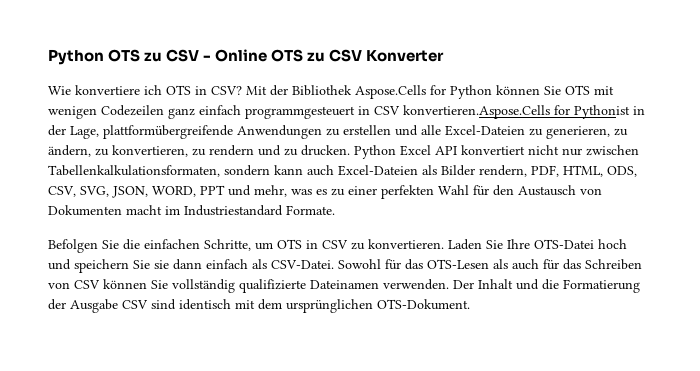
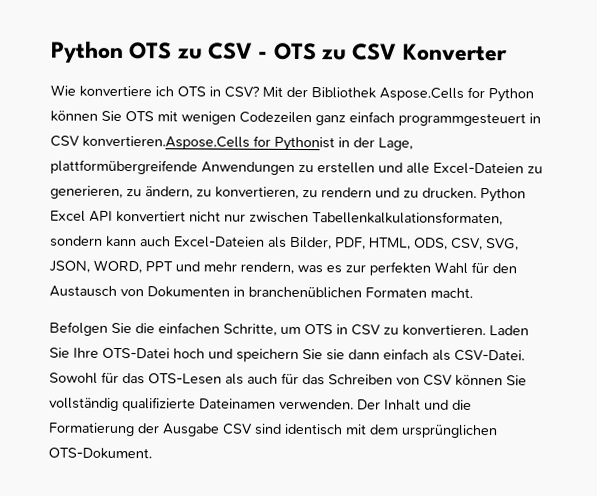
- Python OTS zu CSV - Online OTS zu CSV Konverter
+ Python OTS zu CSV - OTS zu CSV Konverter
- Python Excel API konvertiert nicht nur zwischen Tabellenkalkulationsformaten, sondern kann auch Excel-Dateien als Bilder rendern, PDF, HTML, ODS, CSV, SVG, JSON, WORD, PPT und mehr, was es zu einer perfekten Wahl für den Austausch von Dokumenten macht im Industriestandard Formate.
+ Python Excel API konvertiert nicht nur zwischen Tabellenkalkulationsformaten, sondern kann auch Excel-Dateien als Bilder, PDF, HTML, ODS, CSV, SVG, JSON, WORD, PPT und mehr rendern, was es zur perfekten Wahl für den Austausch von Dokumenten in branchenüblichen Formaten macht.

